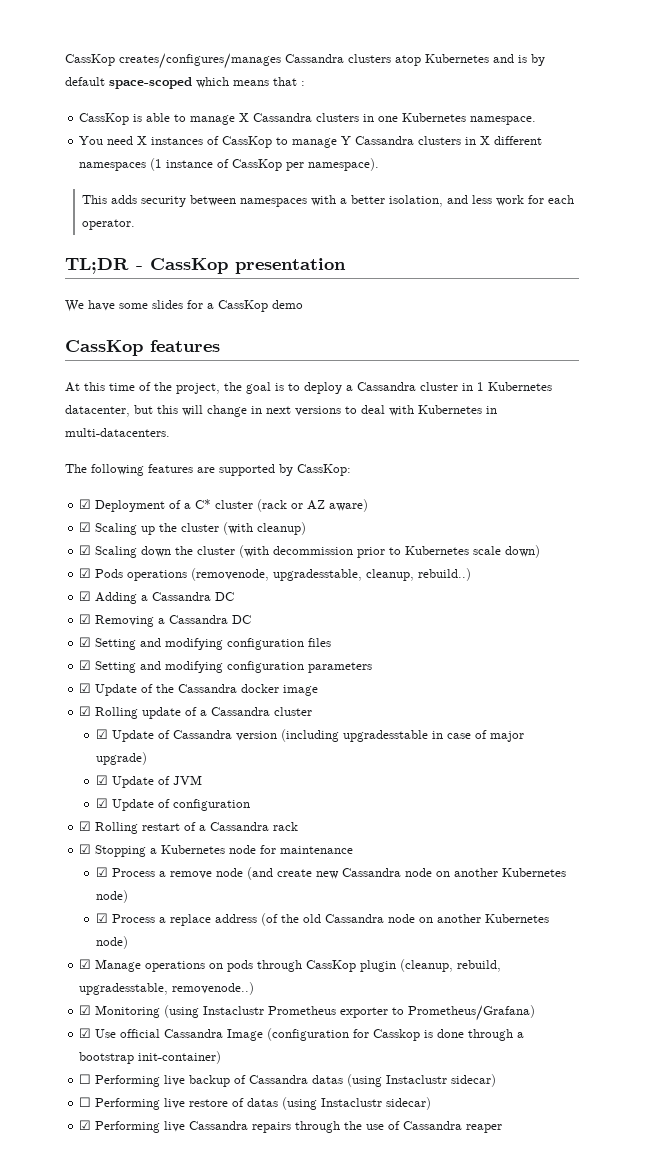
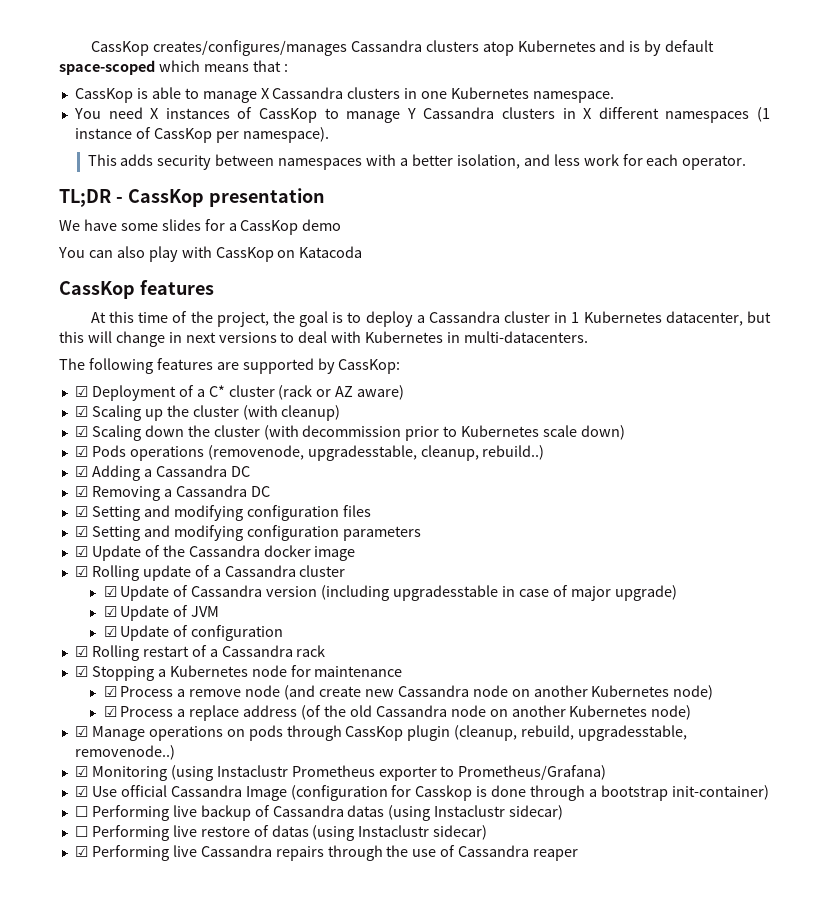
+ You can also play with CassKop on Katacoda

